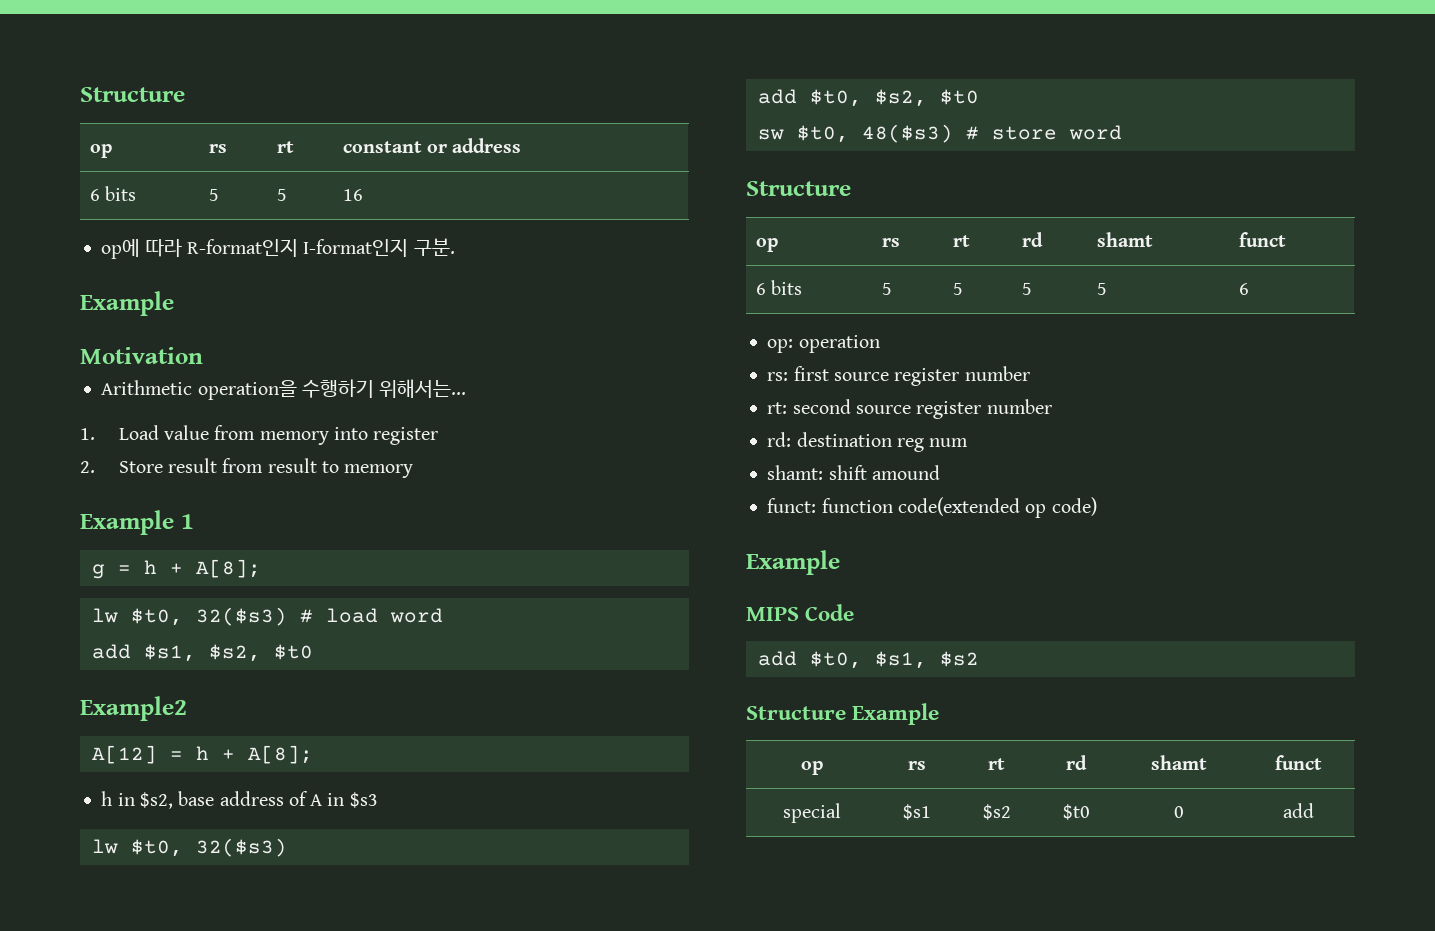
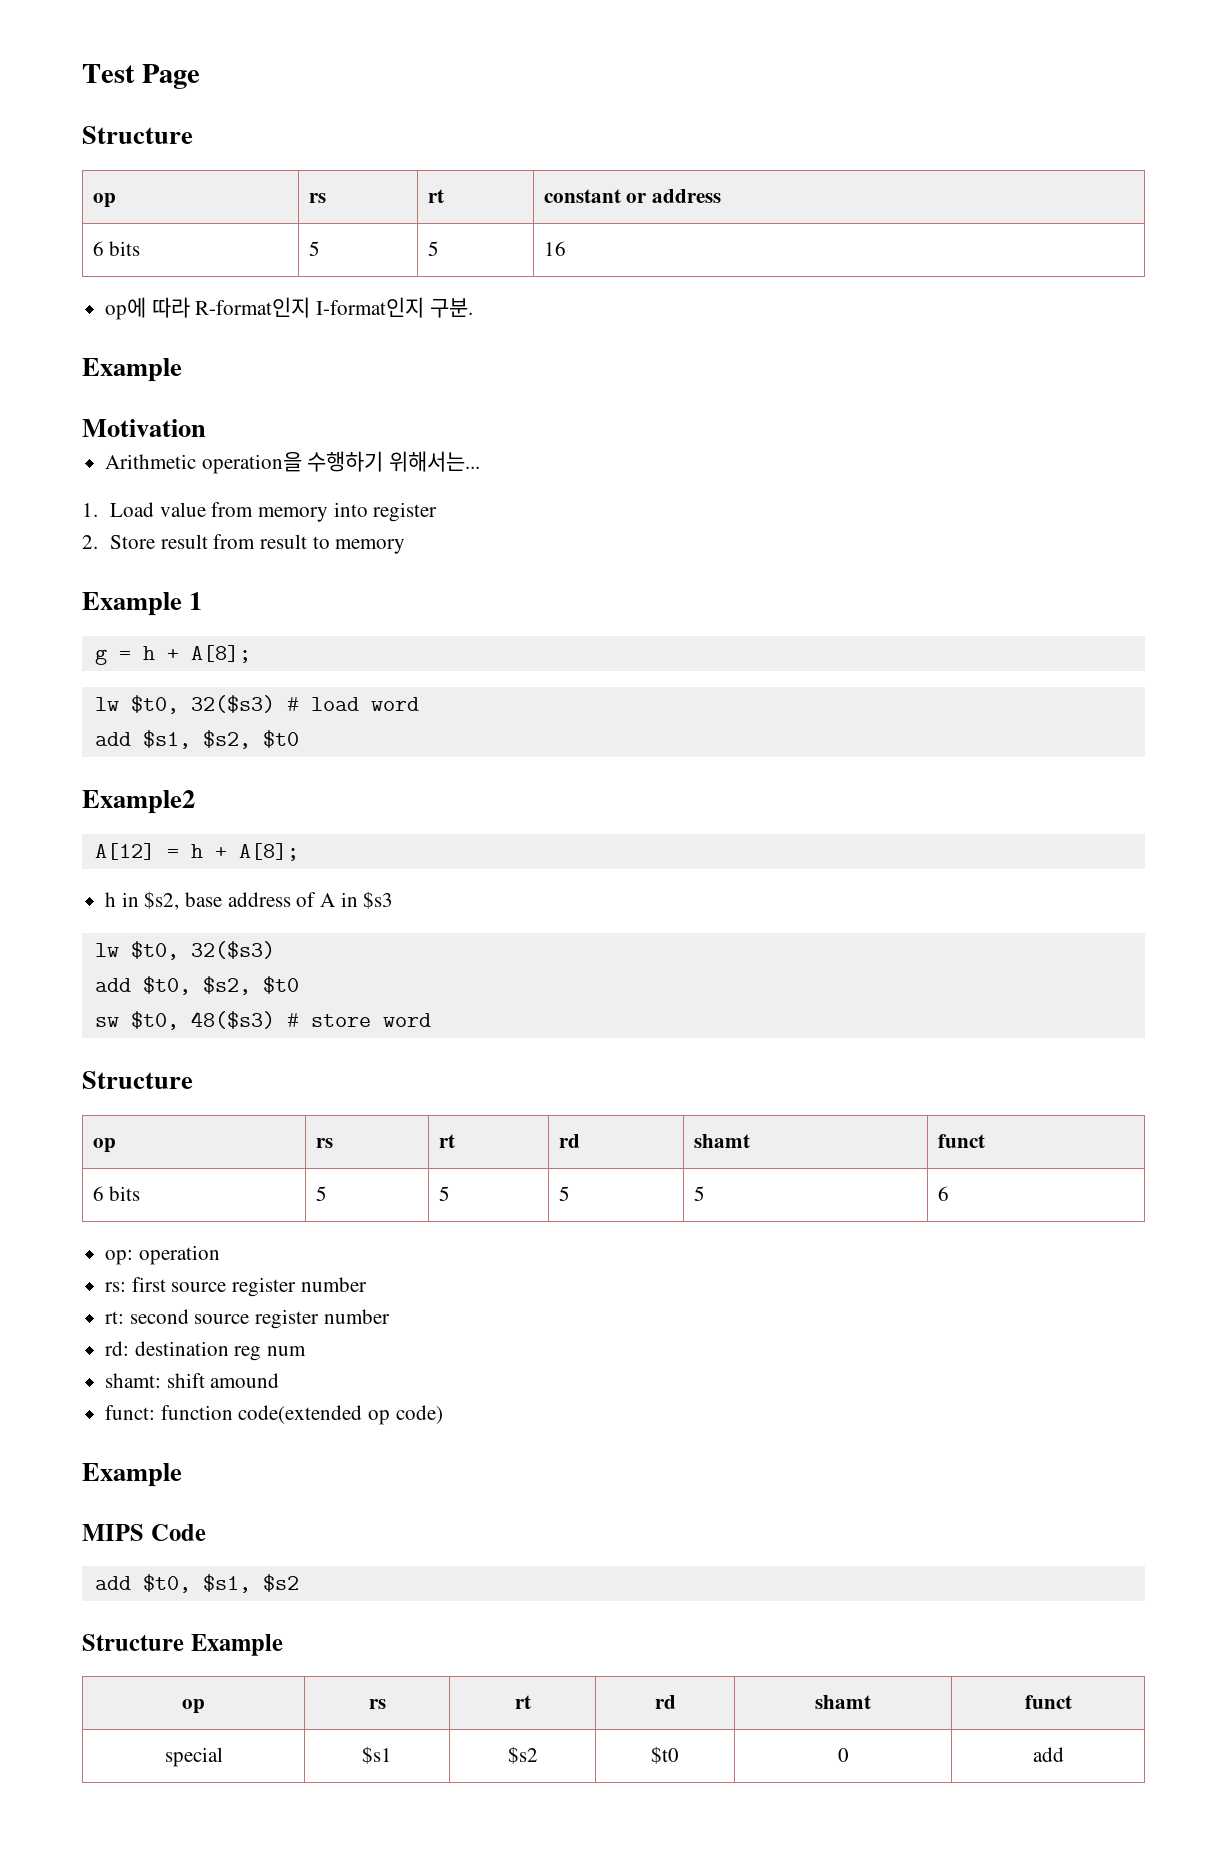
+ Test Page

